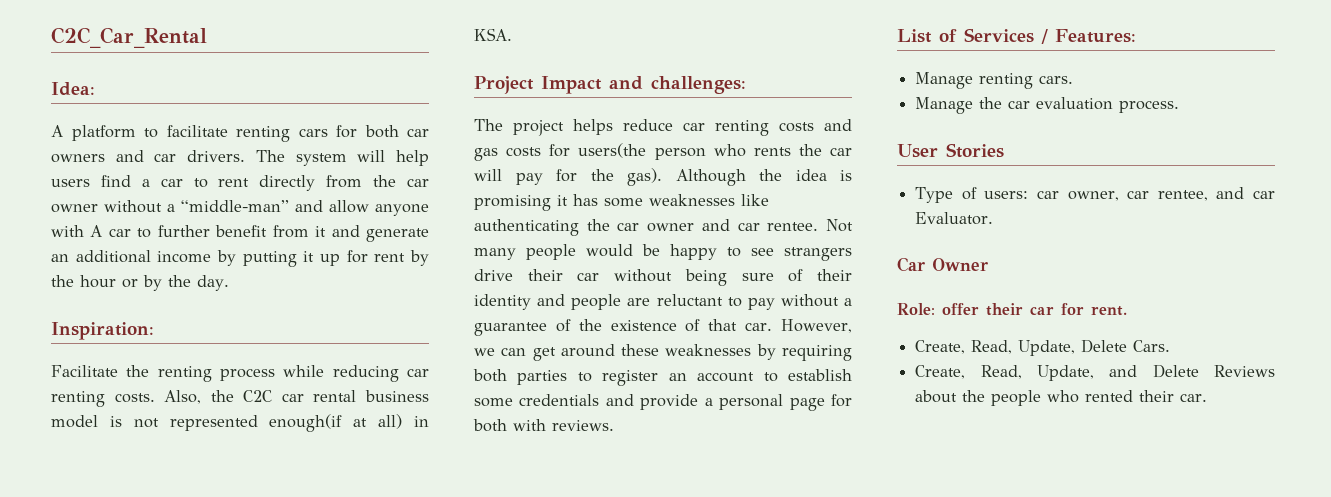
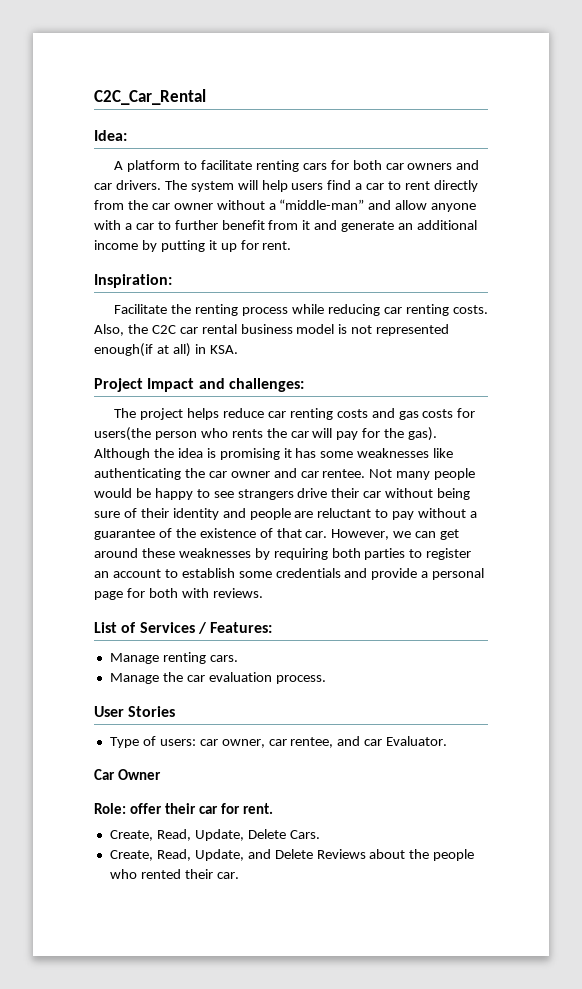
- The system will help users find a car to rent directly from the car owner without a “middle-man” and allow anyone with A car to further benefit from it and generate an additional income by putting it up for rent by the hour or by the day.
+ The system will help users find a car to rent directly from the car owner without a “middle-man” and allow anyone with a car to further benefit from it and generate an additional income by putting it up for rent.

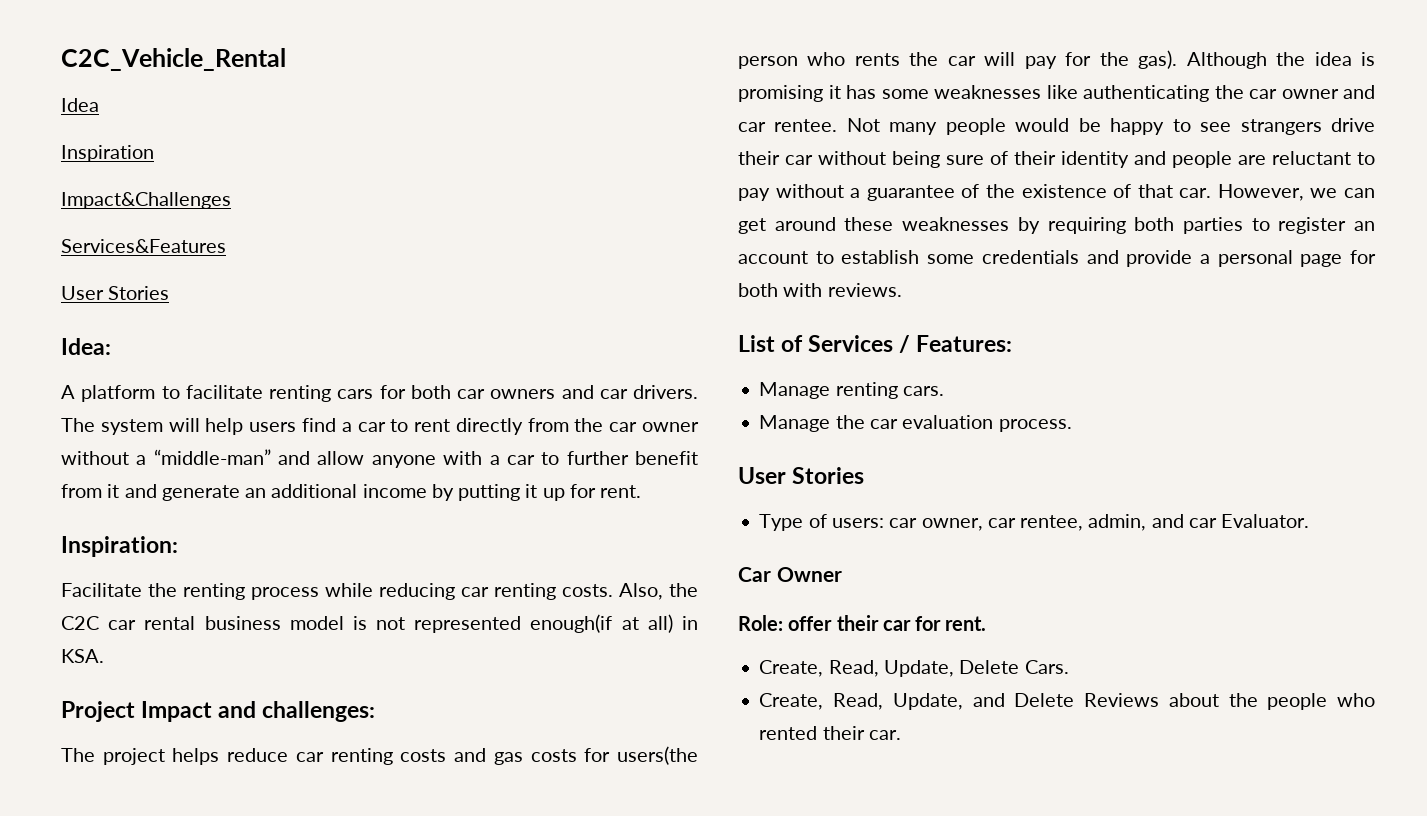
- C2C_Car_Rental
+ C2C_Vehicle_Rental
+ Idea
+ Inspiration
+ Impact&Challenges
+ Services&Features
+ User Stories
- Type of users: car owner, car rentee, and car Evaluator.
+ Type of users: car owner, car rentee, admin, and car Evaluator.

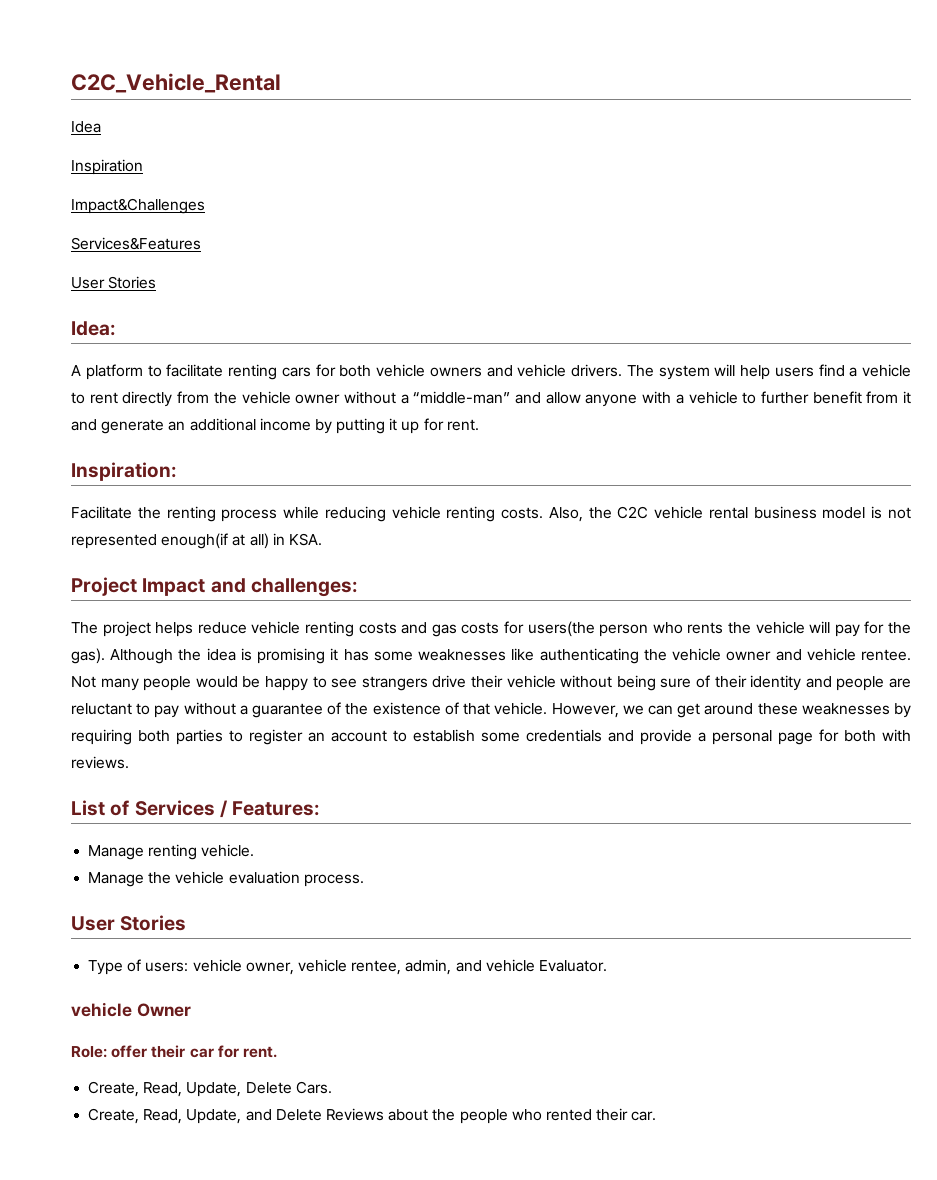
- A platform to facilitate renting cars for both car owners and car drivers.
+ A platform to facilitate renting cars for both vehicle owners and vehicle drivers.
- The system will help users find a car to rent directly from the car owner without a “middle-man” and allow anyone with a car to further benefit from it and generate an additional income by putting it up for rent.
+ The system will help users find a vehicle to rent directly from the vehicle owner without a “middle-man” and allow anyone with a vehicle to further benefit from it and generate an additional income by putting it up for rent.
- Facilitate the renting process while reducing car renting costs.
+ Facilitate the renting process while reducing vehicle renting costs.
- Also, the C2C car rental business model is not represented enough(if at all) in KSA.
+ Also, the C2C vehicle rental business model is not represented enough(if at all) in KSA.
- The project helps reduce car renting costs and gas costs for users(the person who rents the car will pay for the gas).
+ The project helps reduce vehicle renting costs and gas costs for users(the person who rents the vehicle will pay for the gas).
- Although the idea is promising it has some weaknesses like authenticating the car owner and car rentee.
+ Although the idea is promising it has some weaknesses like authenticating the vehicle owner and vehicle rentee.
- Not many people would be happy to see strangers drive their car without being sure of their identity and people are reluctant to pay without a guarantee of the existence of that car.
+ Not many people would be happy to see strangers drive their vehicle without being sure of their identity and people are reluctant to pay without a guarantee of the existence of that vehicle.
- Manage renting cars.
+ Manage renting vehicle.
- Manage the car evaluation process.
+ Manage the vehicle evaluation process.
- Type of users: car owner, car rentee, admin, and car Evaluator.
+ Type of users: vehicle owner, vehicle rentee, admin, and vehicle Evaluator.
- Car Owner
+ vehicle Owner

